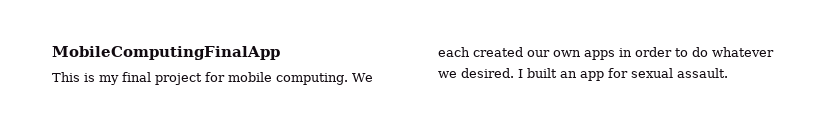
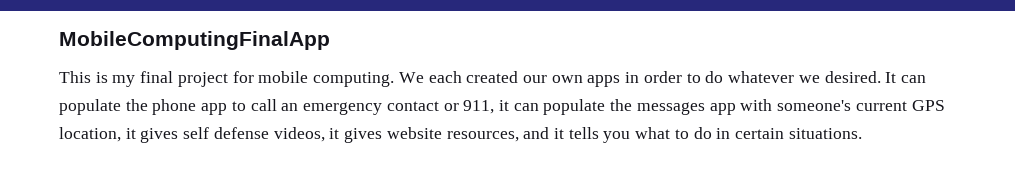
- I built an app for sexual assault.
+ It can populate the phone app to call an emergency contact or 911, it can populate the messages app with someone's current GPS location, it gives self defense videos, it gives website resources, and it tells you what to do in certain situations.

